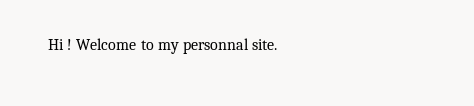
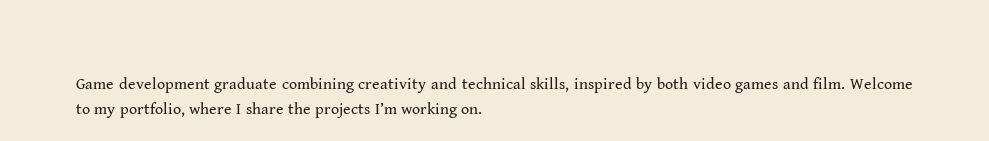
- Hi ! Welcome to my personnal site.
+ Game development graduate combining creativity and technical skills, inspired by both video games and film. Welcome to my portfolio, where I share the projects I’m working on.

